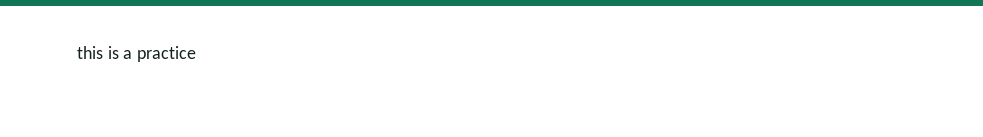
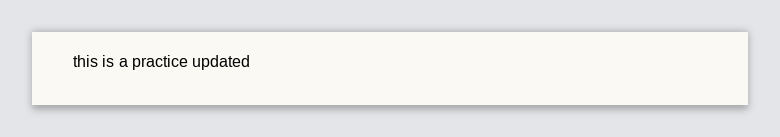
- this is a practice
+ this is a practice updated

